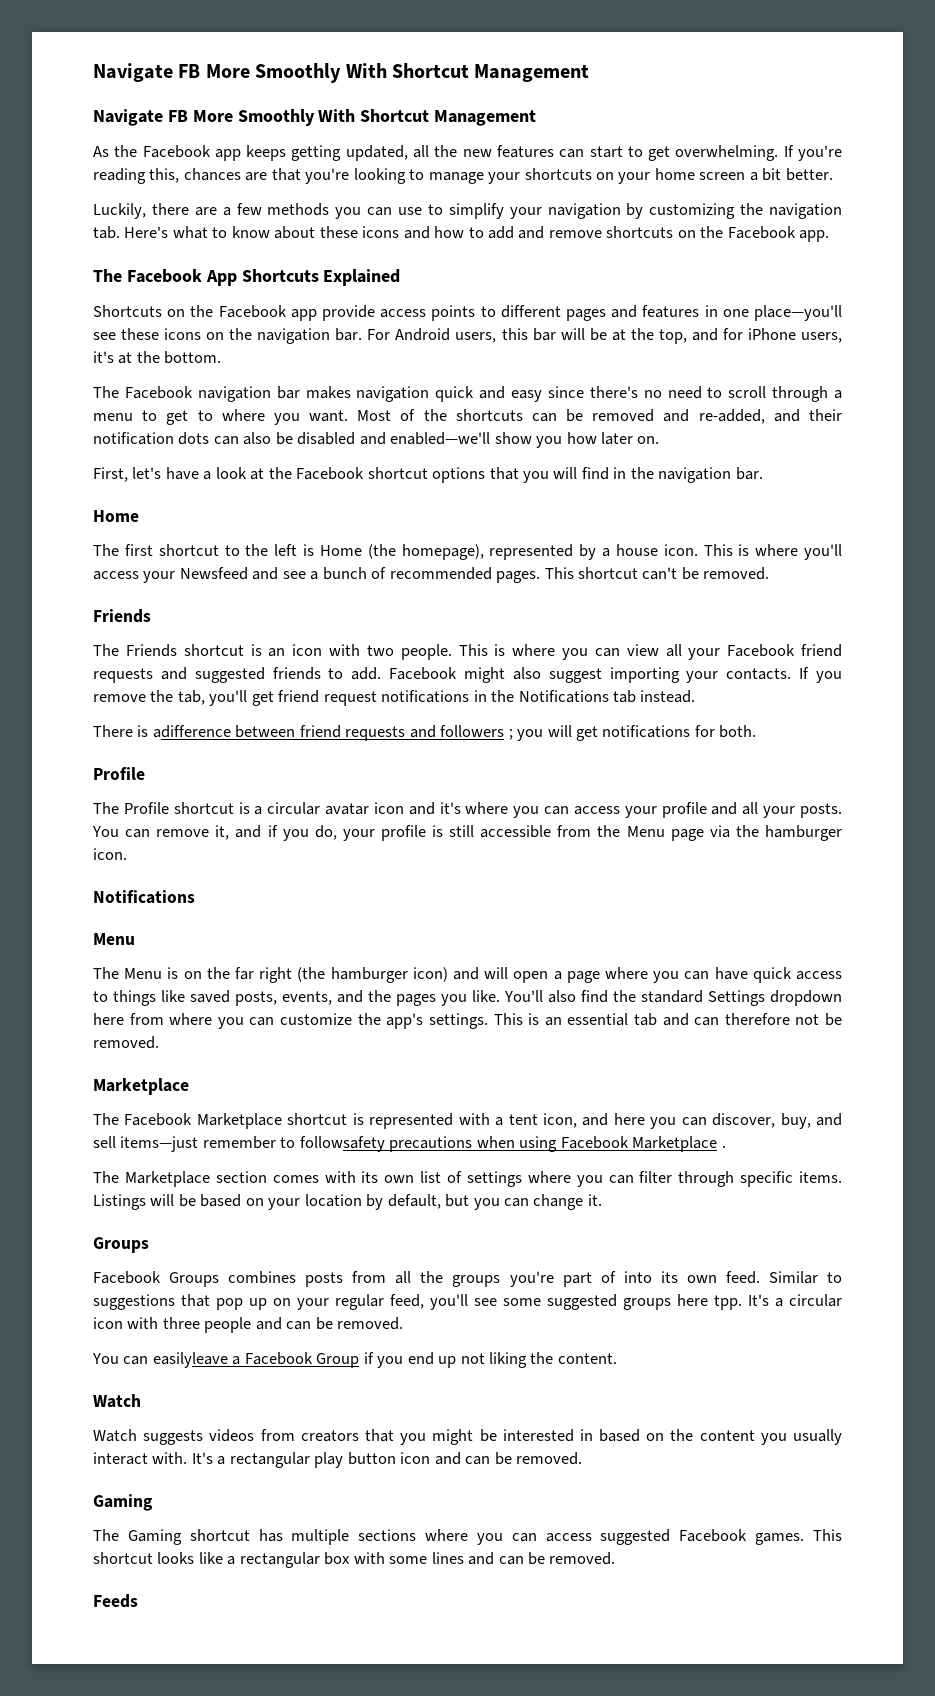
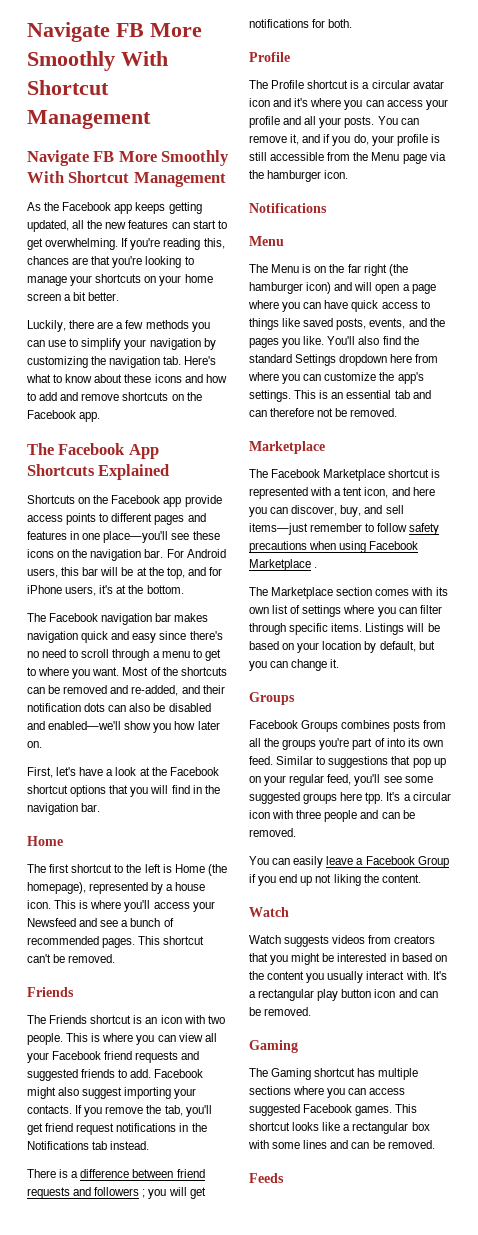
- There is adifference between friend requests and followers ; you will get notifications for both.
+ There is a difference between friend requests and followers ; you will get notifications for both.
- The Facebook Marketplace shortcut is represented with a tent icon, and here you can discover, buy, and sell items—just remember to followsafety precautions when using Facebook Marketplace .
+ The Facebook Marketplace shortcut is represented with a tent icon, and here you can discover, buy, and sell items—just remember to follow safety precautions when using Facebook Marketplace .
- You can easilyleave a Facebook Group if you end up not liking the content.
+ You can easily leave a Facebook Group if you end up not liking the content.

